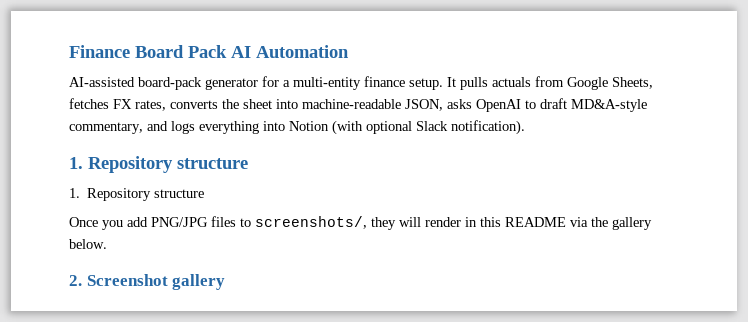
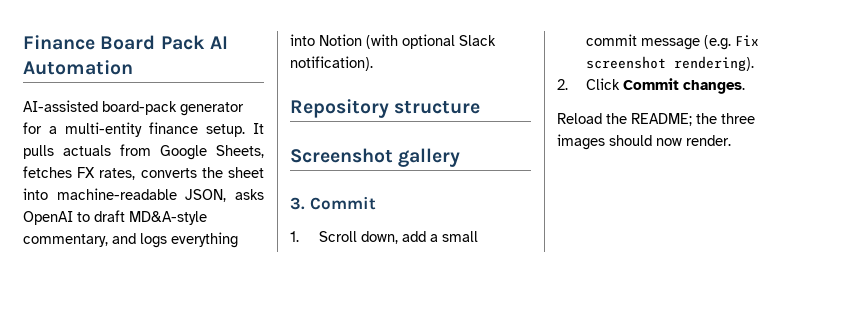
  It pulls actuals from Google Sheets, fetches FX rates, converts the sheet into machine-readable JSON, asks OpenAI to draft MD&A-style commentary, and logs everything into Notion (with optional Slack notification).
- 1. Repository structure
- 1. Repository structure
- Once you add PNG/JPG files to screenshots/, they will render in this README via the gallery below.
- 2. Screenshot gallery
+ Repository structure
+ Screenshot gallery
+ 3. Commit
+ 1. Scroll down, add a small commit message (e.g. Fix screenshot rendering).
+ 2. Click Commit changes.
+ Reload the README; the three images should now render.

